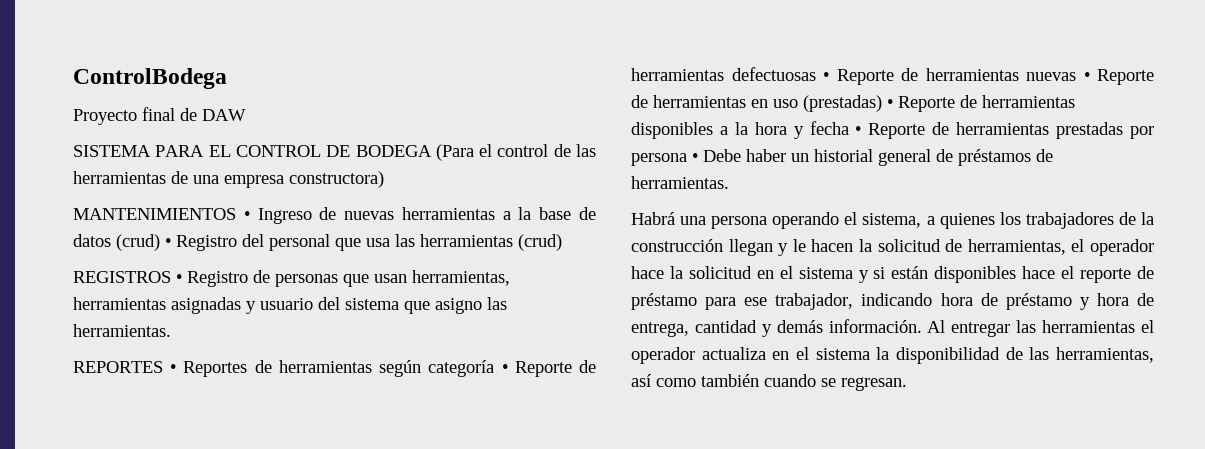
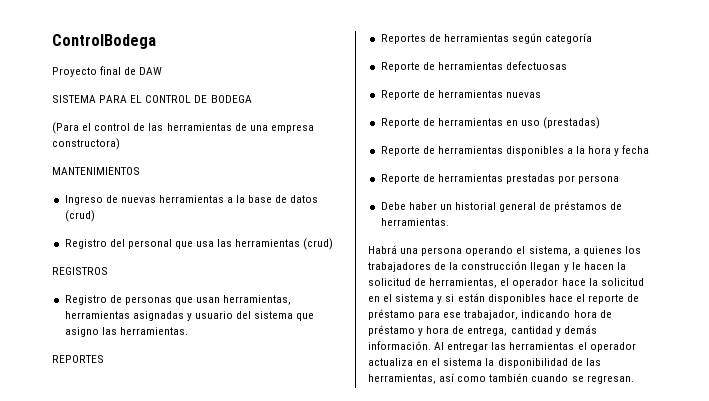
- SISTEMA PARA EL CONTROL DE BODEGA (Para el control de las herramientas de una empresa constructora)
+ SISTEMA PARA EL CONTROL DE BODEGA
+ (Para el control de las herramientas de una empresa constructora)
- MANTENIMIENTOS • Ingreso de nuevas herramientas a la base de datos (crud) • Registro del personal que usa las herramientas (crud)
+ MANTENIMIENTOS
+ Ingreso de nuevas herramientas a la base de datos (crud)
+ Registro del personal que usa las herramientas (crud)
- REGISTROS • Registro de personas que usan herramientas, herramientas asignadas y usuario del sistema que asigno las herramientas.
+ REGISTROS
+ Registro de personas que usan herramientas, herramientas asignadas y usuario del sistema que asigno las herramientas.
- REPORTES • Reportes de herramientas según categoría • Reporte de herramientas defectuosas • Reporte de herramientas nuevas • Reporte de herramientas en uso (prestadas) • Reporte de herramientas disponibles a la hora y fecha • Reporte de herramientas prestadas por persona • Debe haber un historial general de préstamos de herramientas.
+ REPORTES
+ Reportes de herramientas según categoría
+ Reporte de herramientas defectuosas
+ Reporte de herramientas nuevas
+ Reporte de herramientas en uso (prestadas)
+ Reporte de herramientas disponibles a la hora y fecha
+ Reporte de herramientas prestadas por persona
+ Debe haber un historial general de préstamos de herramientas.

